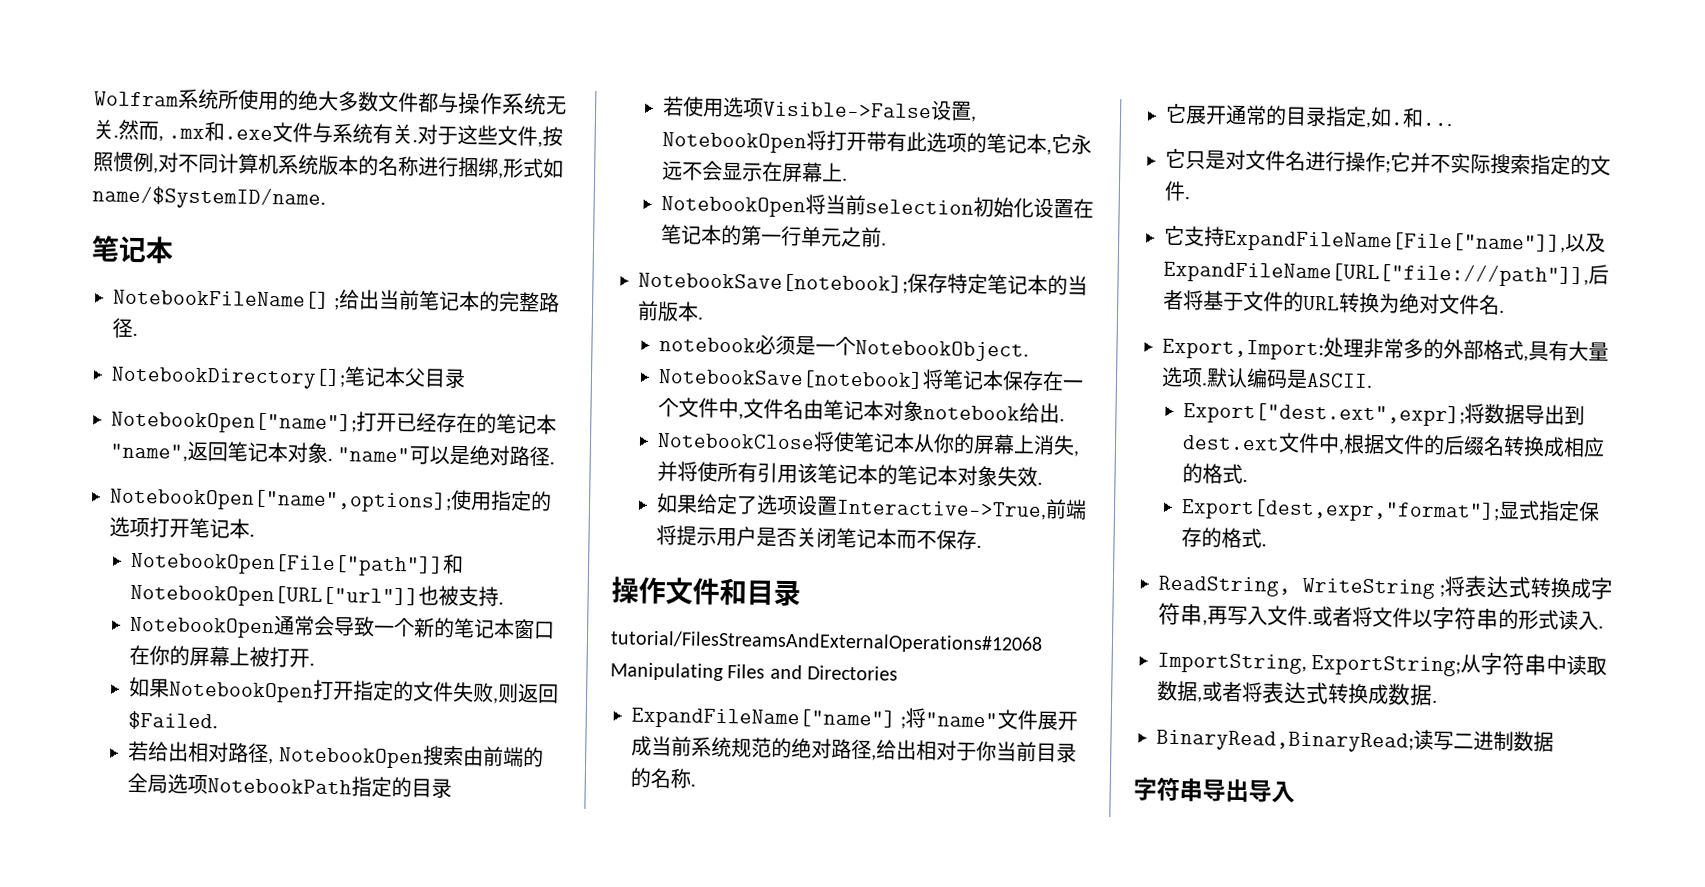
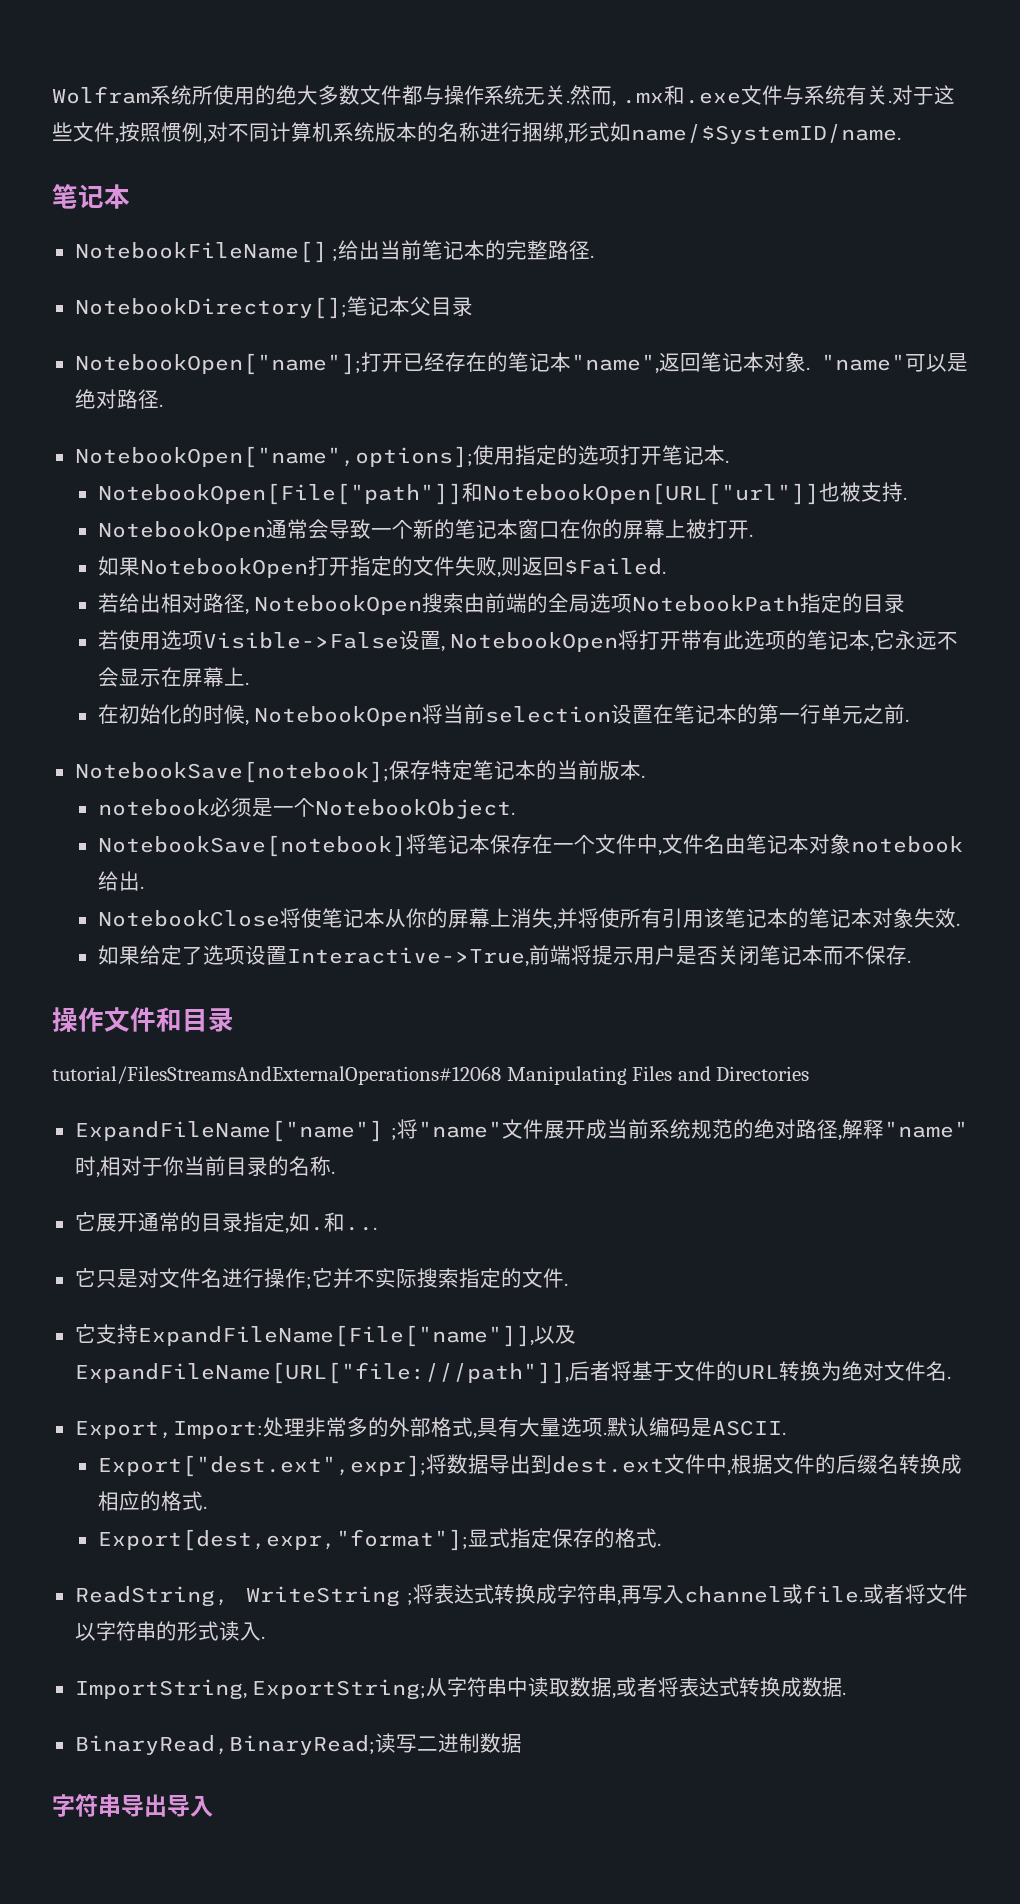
- NotebookOpen将当前selection初始化设置在笔记本的第一行单元之前.
+ 在初始化的时候, NotebookOpen将当前selection设置在笔记本的第一行单元之前.
- ExpandFileName["name"] ;将"name"文件展开成当前系统规范的绝对路径,给出相对于你当前目录的名称.
+ ExpandFileName["name"] ;将"name"文件展开成当前系统规范的绝对路径,解释"name"时,相对于你当前目录的名称.
- ReadString, WriteString ;将表达式转换成字符串,再写入文件.
+ ReadString, WriteString ;将表达式转换成字符串,再写入channel或file.

